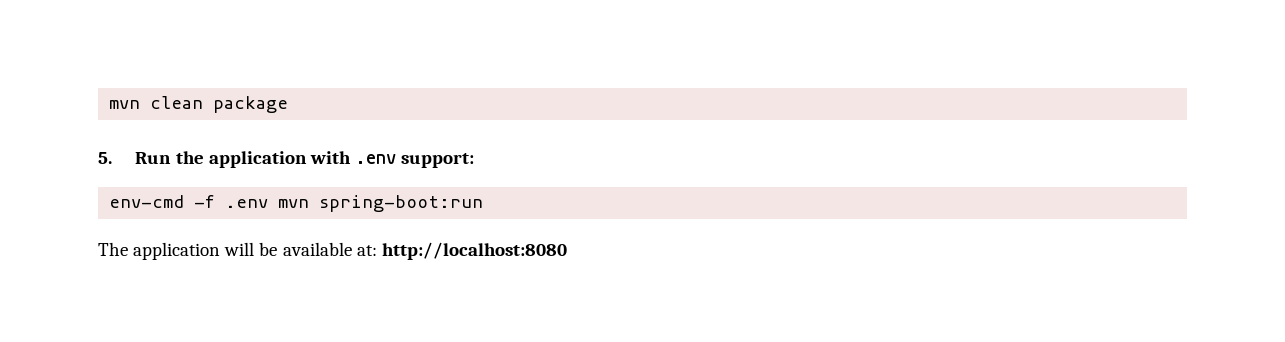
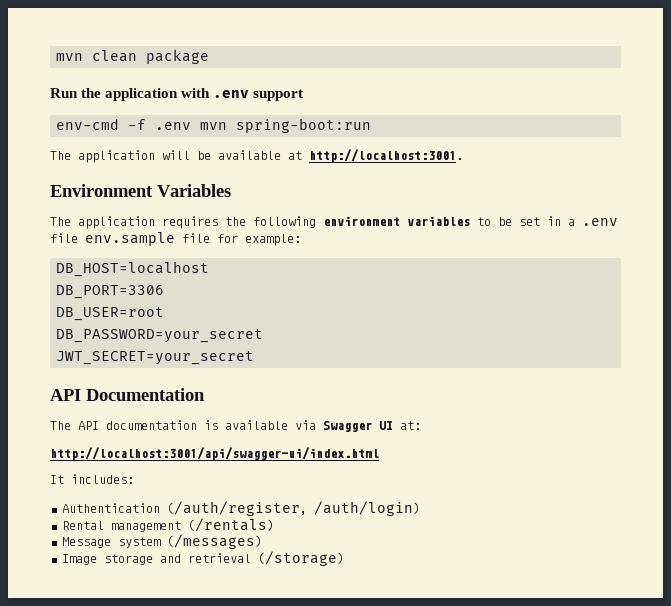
- 5. Run the application with .env support:
+ Run the application with .env support
- The application will be available at: http://localhost:8080
+ The application will be available at http://localhost:3001.
+ Environment Variables
+ The application requires the following environment variables to be set in a .env file env.sample file for example:
+ DB_HOST=localhost
+ DB_PORT=3306
+ DB_USER=root
+ DB_PASSWORD=your_secret
+ JWT_SECRET=your_secret
+ API Documentation
+ The API documentation is available via Swagger UI at:
+ http://localhost:3001/api/swagger-ui/index.html
+ It includes:
+ Authentication (/auth/register, /auth/login)
+ Rental management (/rentals)
+ Message system (/messages)
+ Image storage and retrieval (/storage)

